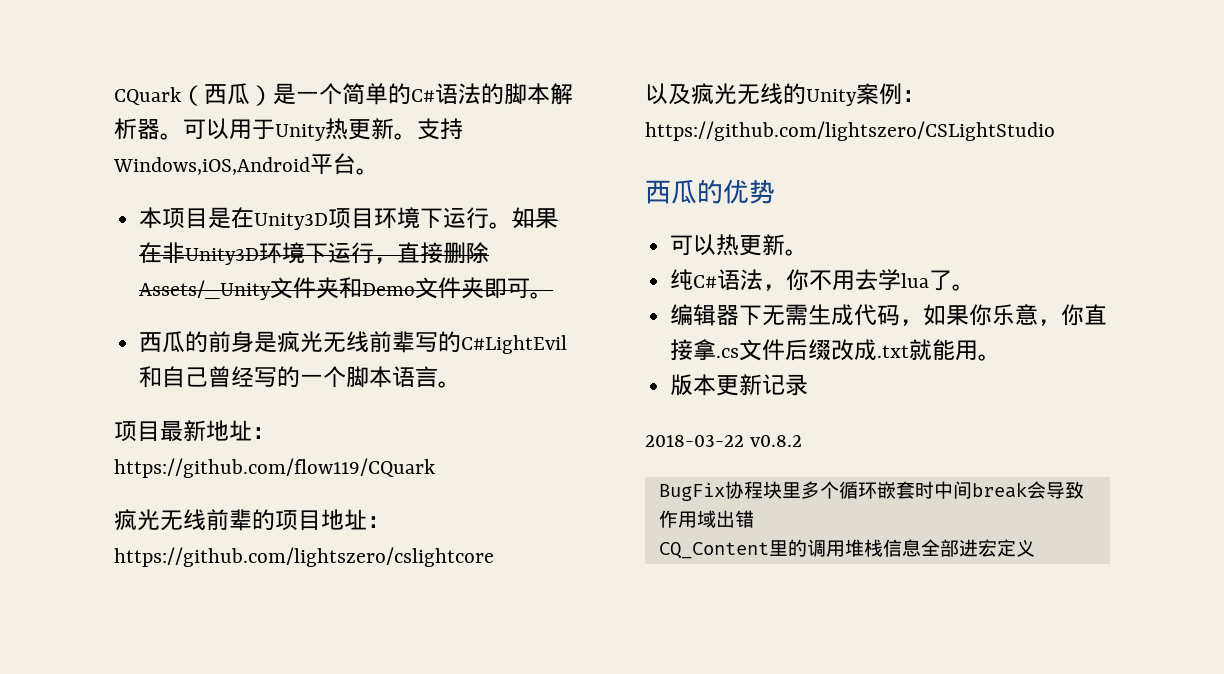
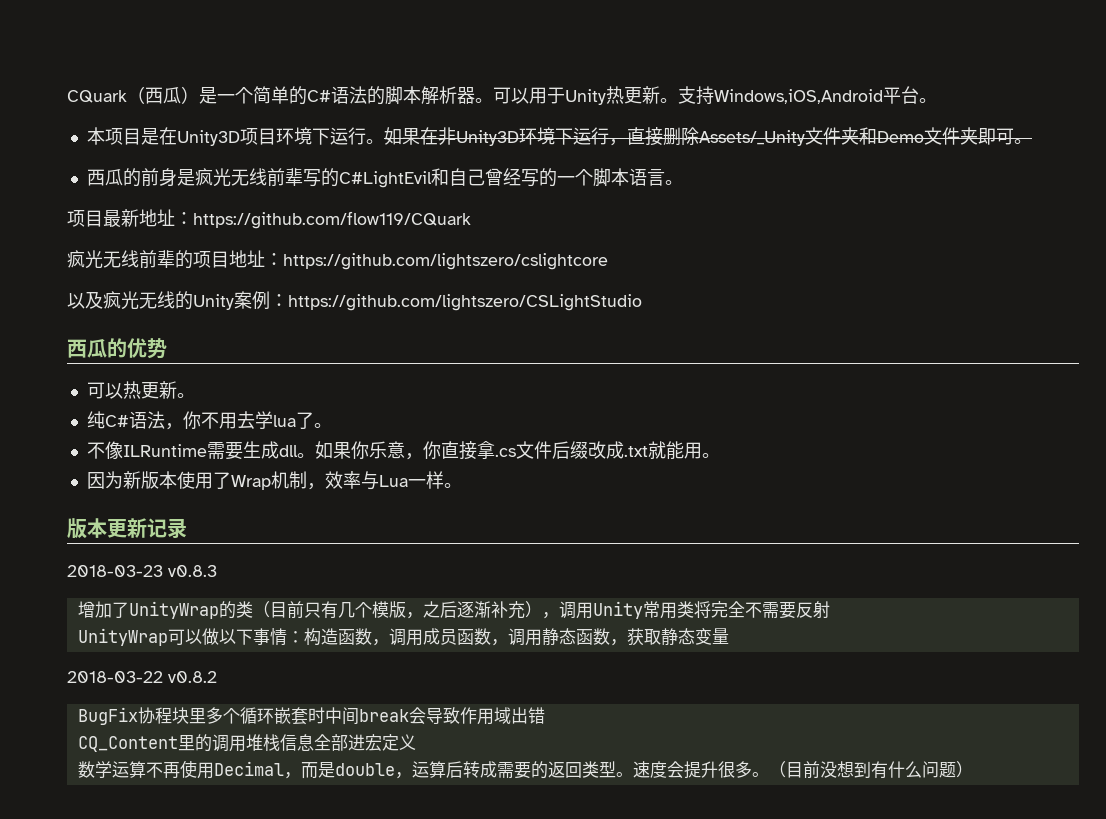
- 编辑器下无需生成代码，如果你乐意，你直接拿.cs文件后缀改成.txt就能用。
+ 不像ILRuntime需要生成dll。如果你乐意，你直接拿.cs文件后缀改成.txt就能用。
+ 因为新版本使用了Wrap机制，效率与Lua一样。
  版本更新记录
+ 2018-03-23 v0.8.3
+ 增加了UnityWrap的类（目前只有几个模版，之后逐渐补充），调用Unity常用类将完全不需要反射
+ UnityWrap可以做以下事情：构造函数，调用成员函数，调用静态函数，获取静态变量
+ 数学运算不再使用Decimal，而是double，运算后转成需要的返回类型。速度会提升很多。（目前没想到有什么问题）

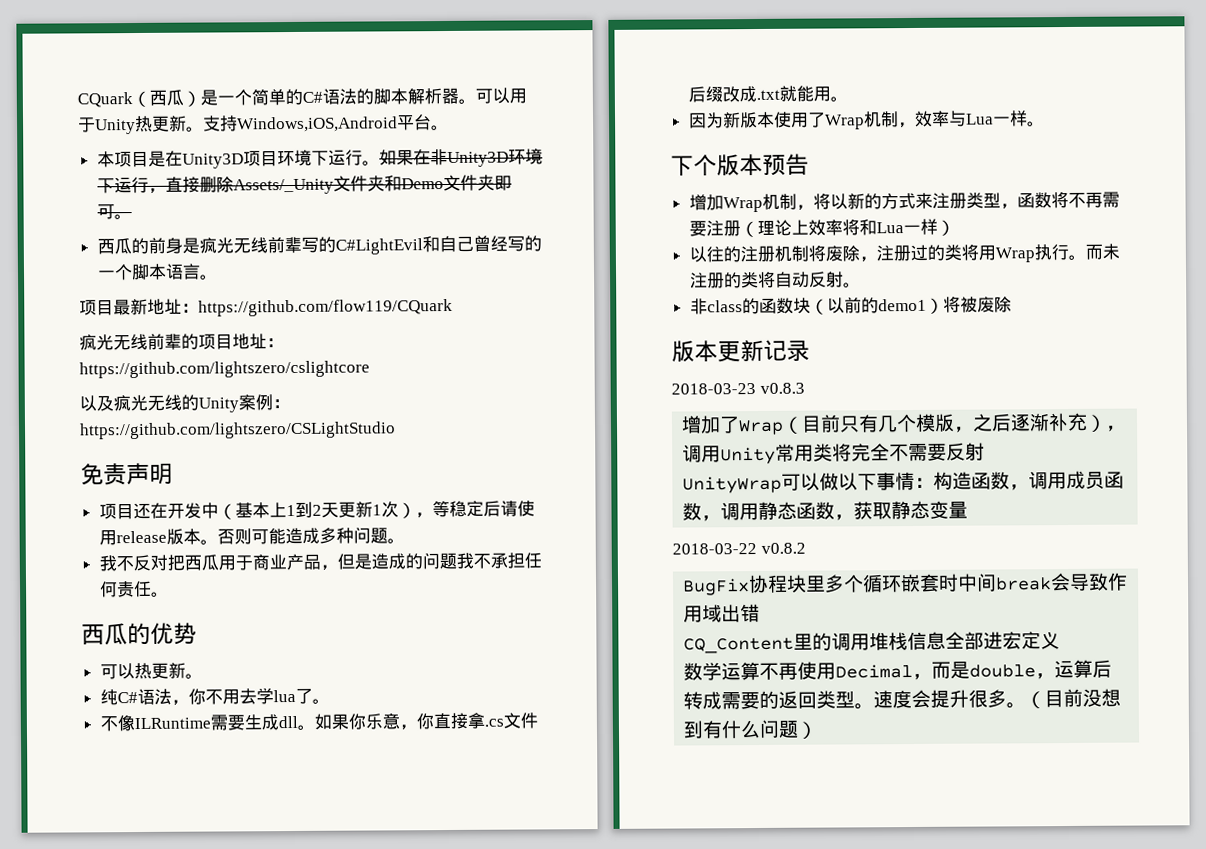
+ 免责声明
+ 项目还在开发中（基本上1到2天更新1次），等稳定后请使用release版本。否则可能造成多种问题。
+ 我不反对把西瓜用于商业产品，但是造成的问题我不承担任何责任。
+ 下个版本预告
+ 增加Wrap机制，将以新的方式来注册类型，函数将不再需要注册（理论上效率将和Lua一样）
+ 以往的注册机制将废除，注册过的类将用Wrap执行。而未注册的类将自动反射。
+ 非class的函数块（以前的demo1）将被废除
- 增加了UnityWrap的类（目前只有几个模版，之后逐渐补充），调用Unity常用类将完全不需要反射
+ 增加了Wrap（目前只有几个模版，之后逐渐补充），调用Unity常用类将完全不需要反射

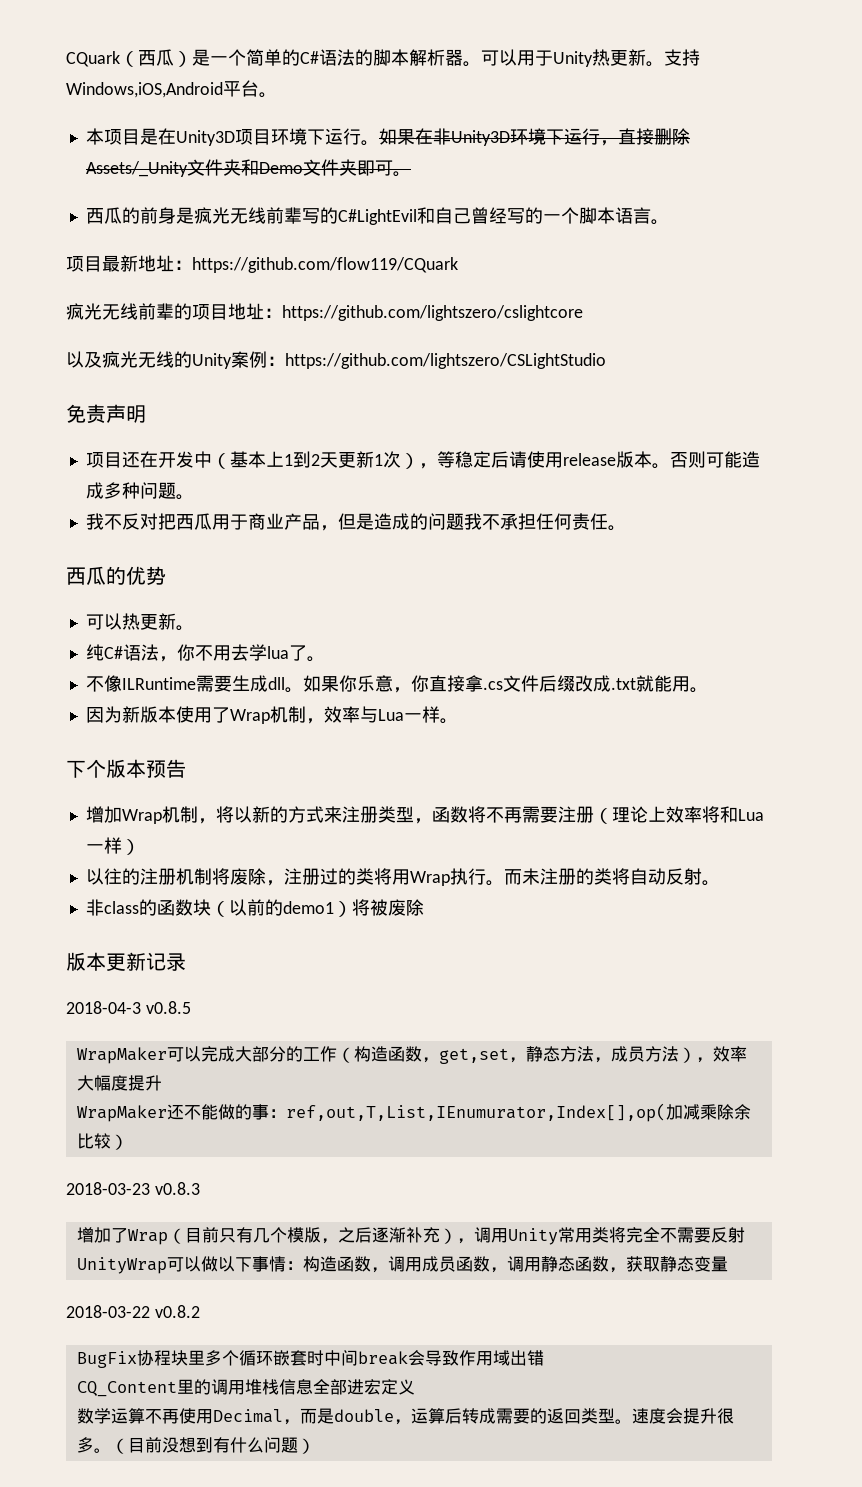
+ 2018-04-3 v0.8.5
+ WrapMaker可以完成大部分的工作（构造函数，get,set，静态方法，成员方法），效率大幅度提升
+ WrapMaker还不能做的事：ref,out,T,List,IEnumurator,Index[],op(加减乘除余比较）

